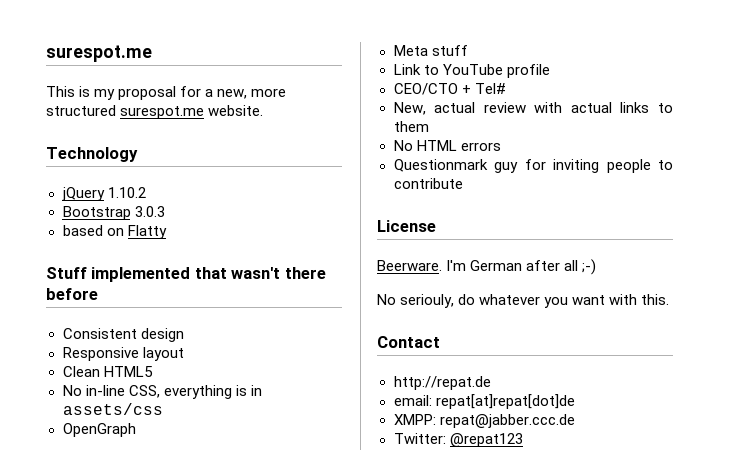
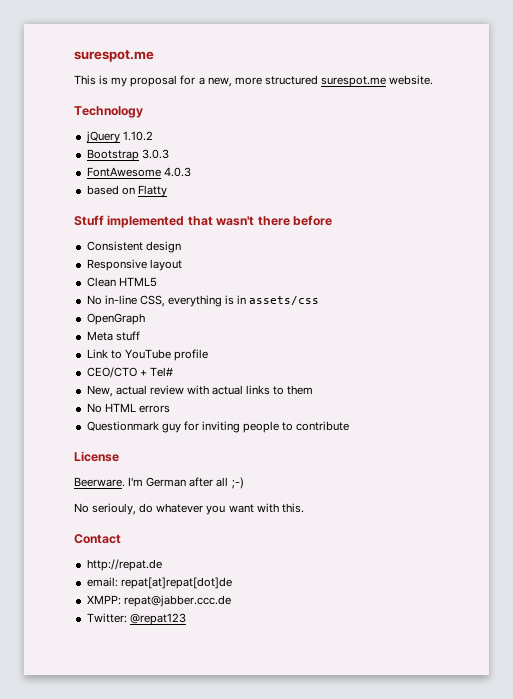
+ FontAwesome 4.0.3

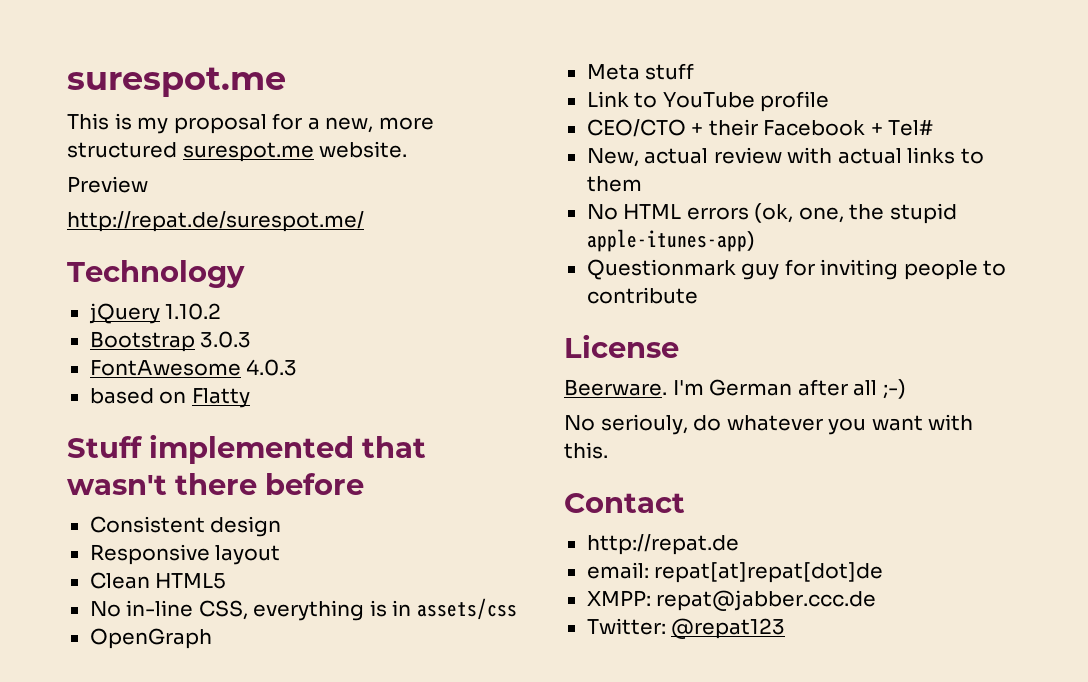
+ Preview
+ http://repat.de/surespot.me/
- CEO/CTO + Tel#
+ CEO/CTO + their Facebook + Tel#
- No HTML errors
+ No HTML errors (ok, one, the stupid apple-itunes-app)

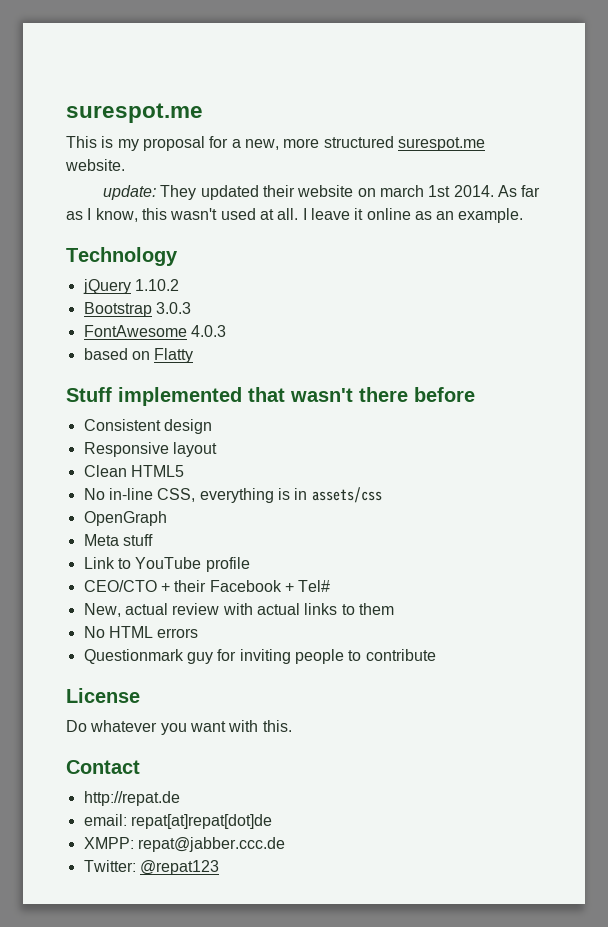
- Preview
- http://repat.de/surespot.me/
+ update: They updated their website on march 1st 2014. As far as I know, this wasn't used at all. I leave it online as an example.
- No HTML errors (ok, one, the stupid apple-itunes-app)
+ No HTML errors
- Beerware. I'm German after all ;-)
- No seriouly, do whatever you want with this.
+ Do whatever you want with this.

